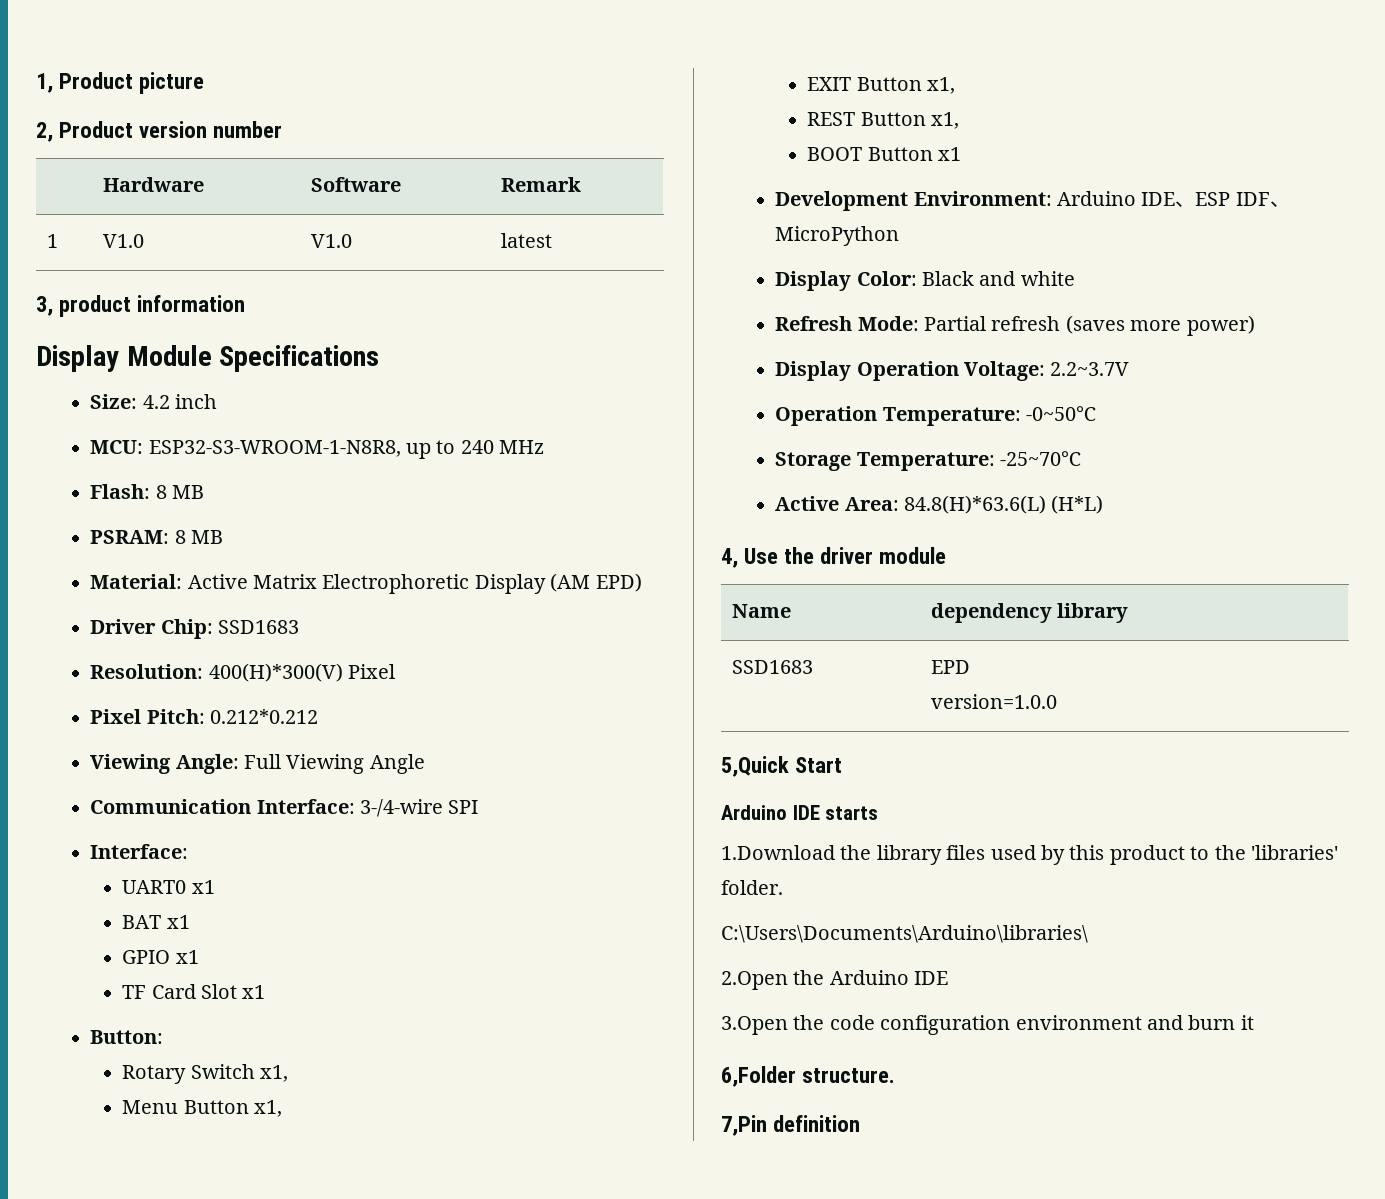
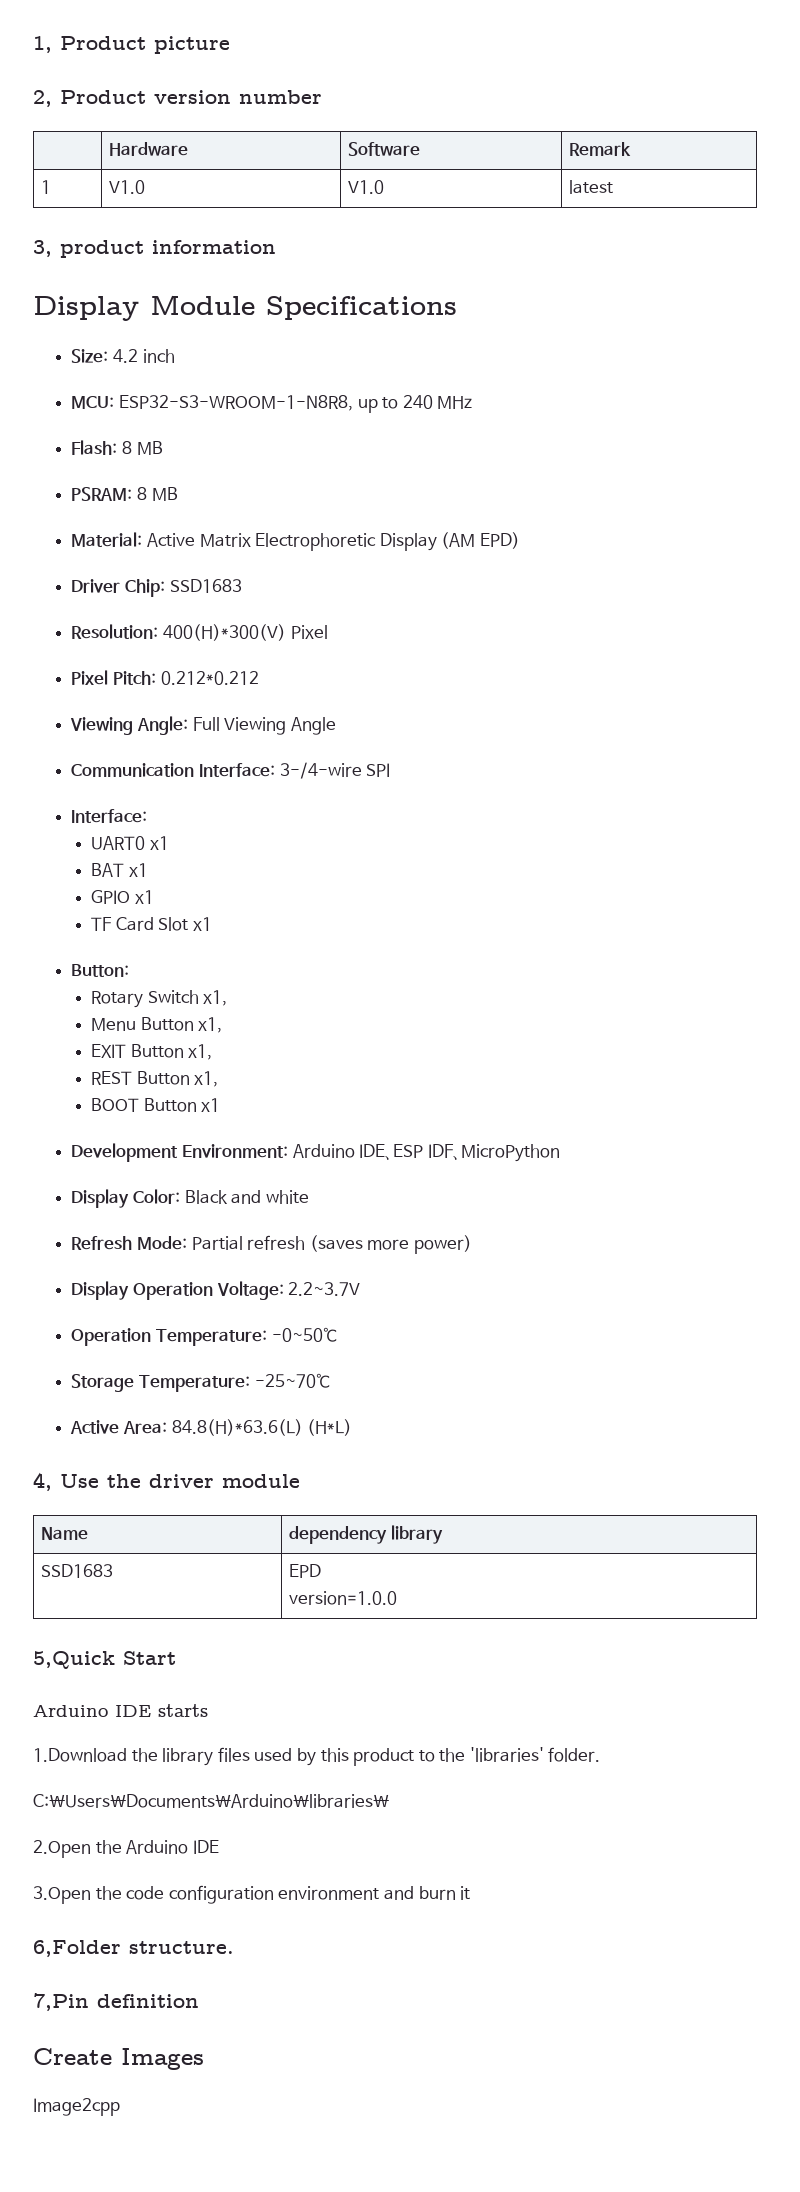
+ Create Images
+ Image2cpp

